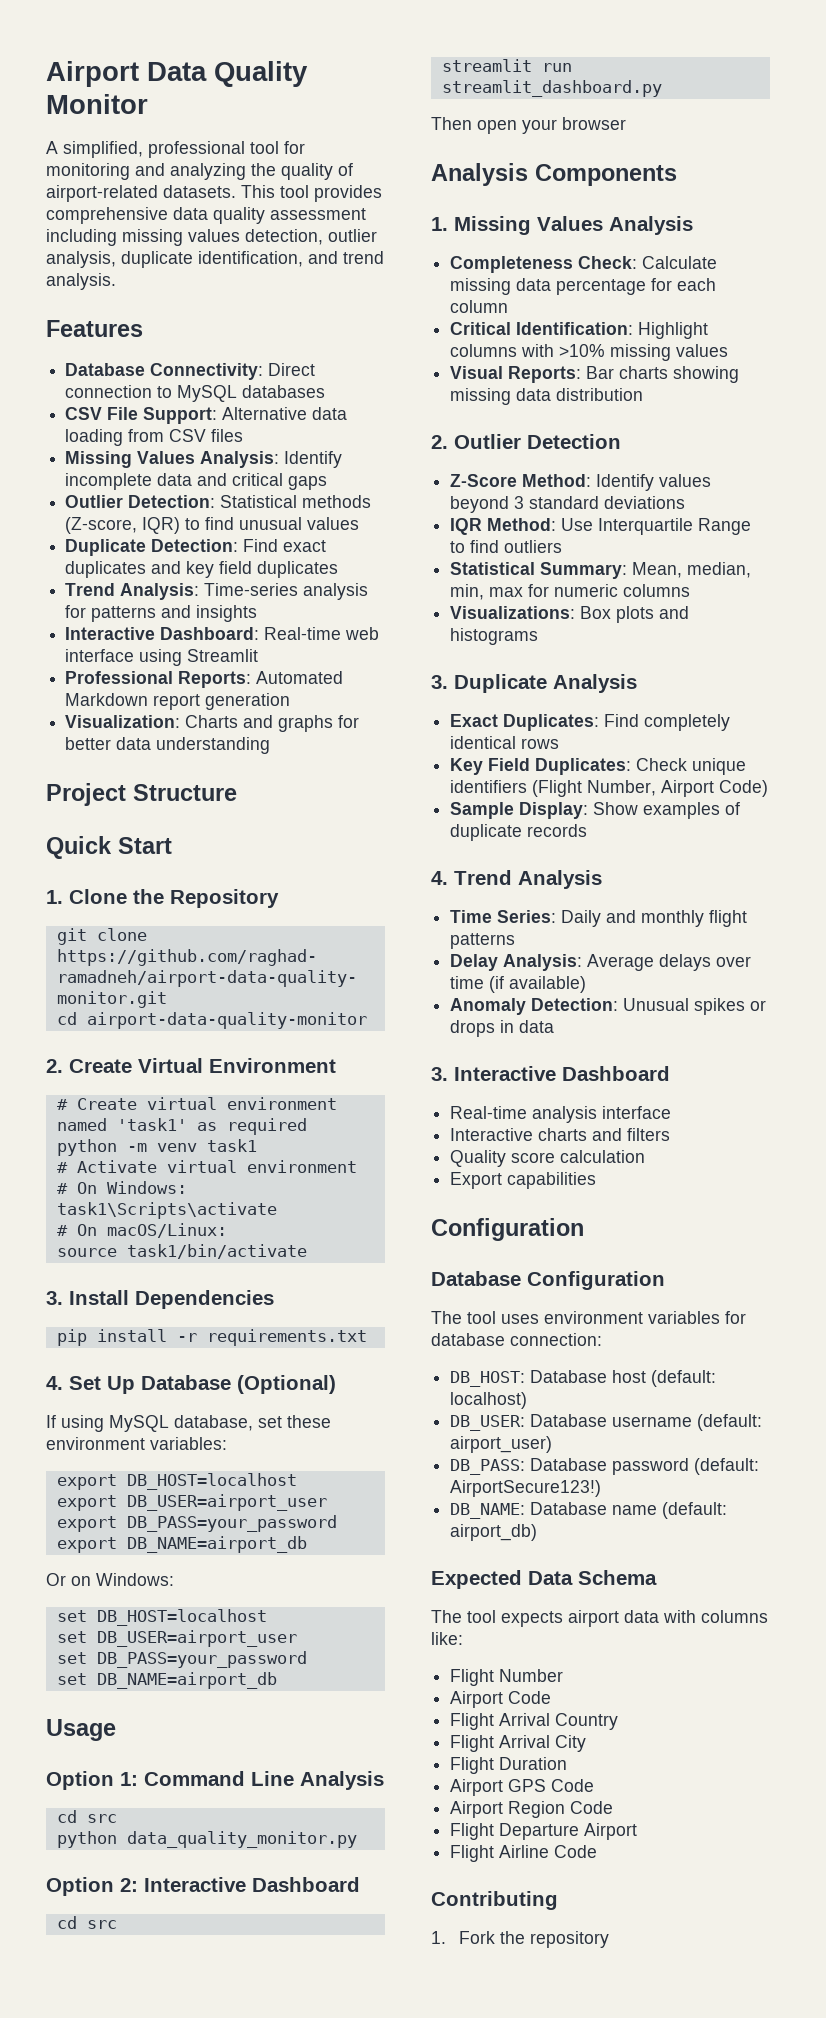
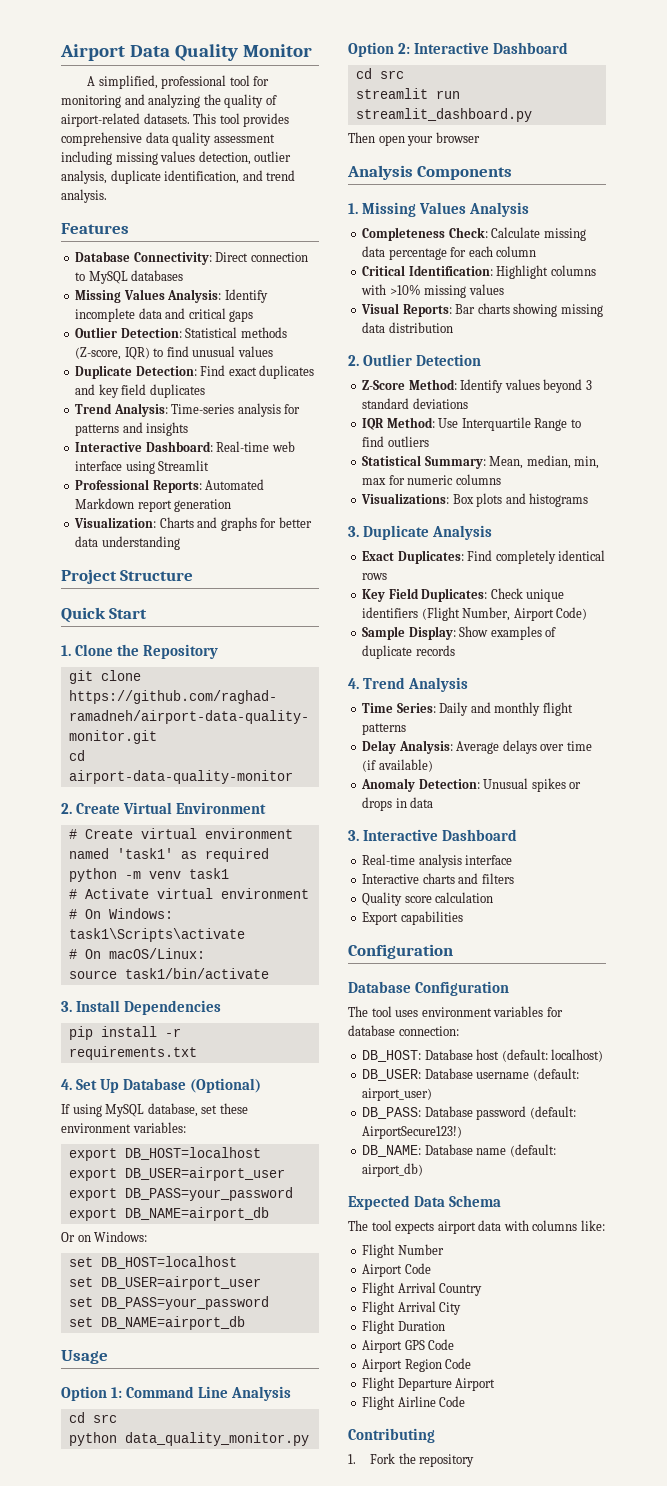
- CSV File Support: Alternative data loading from CSV files

